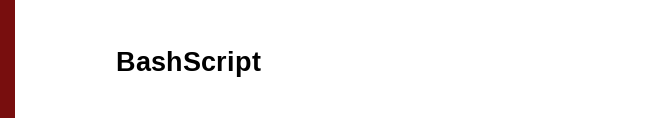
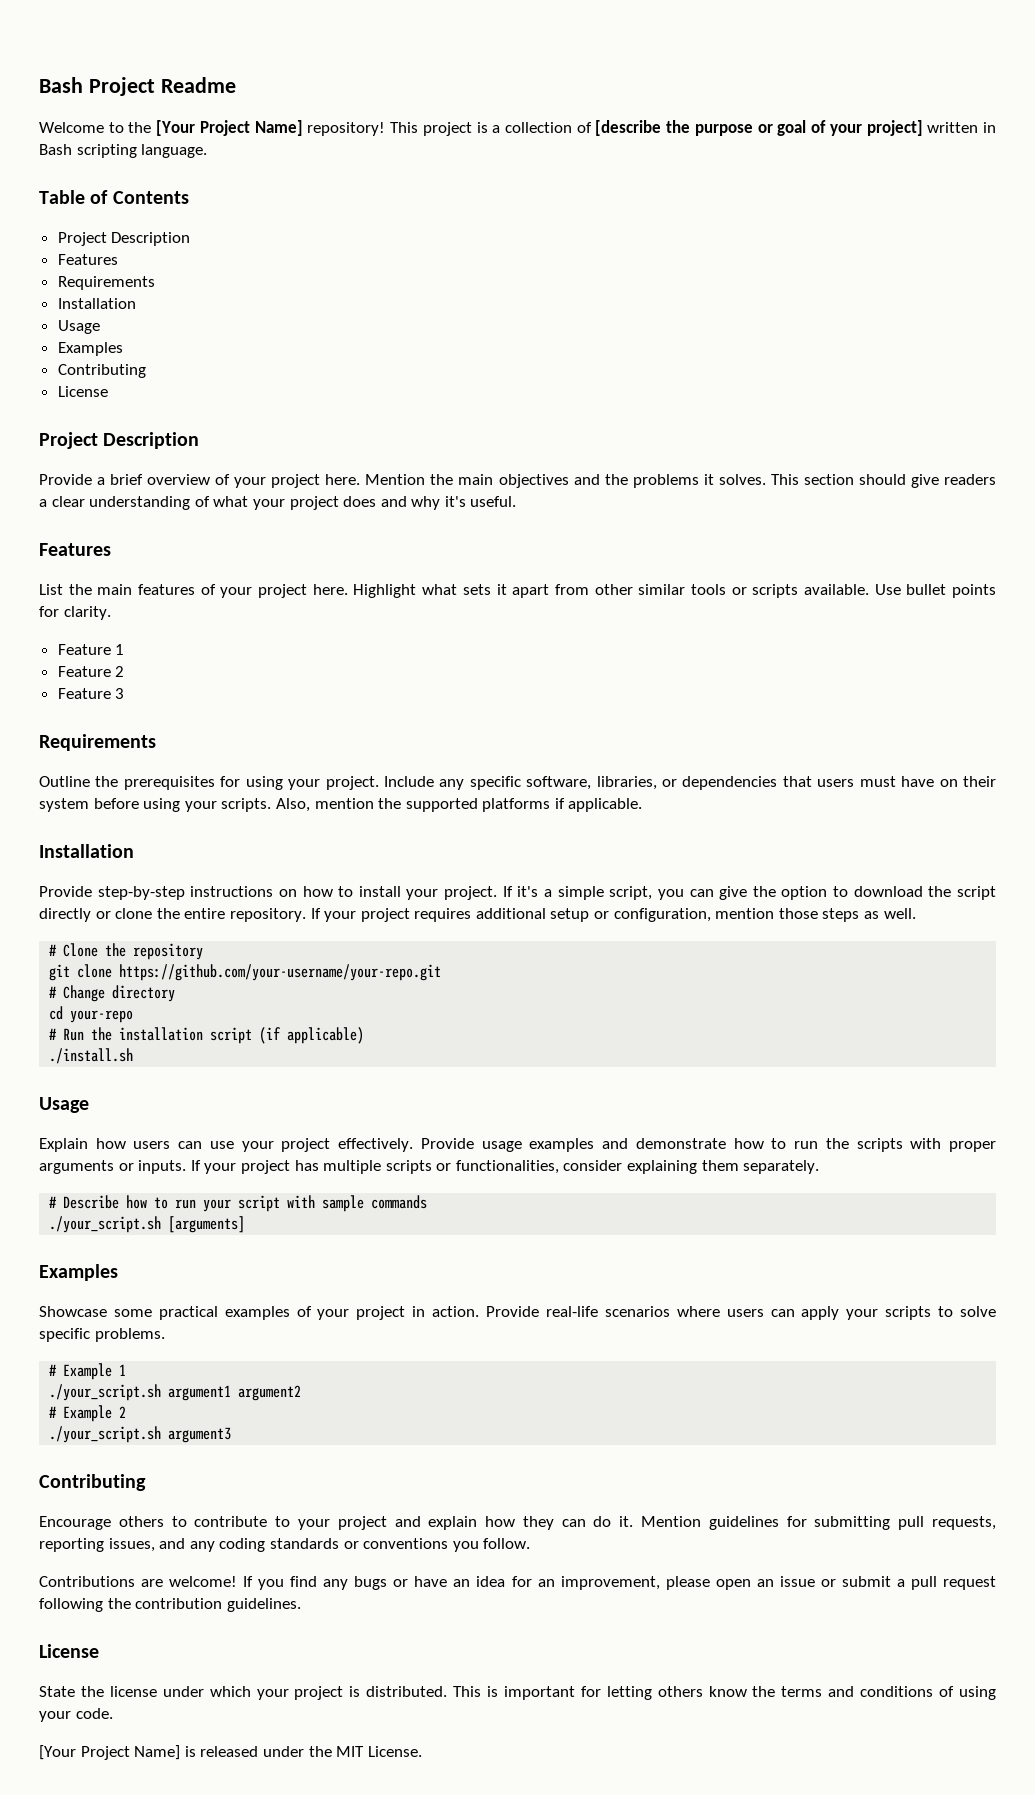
- BashScript
+ Bash Project Readme
+ Welcome to the [Your Project Name] repository! This project is a collection of [describe the purpose or goal of your project] written in Bash scripting language.
+ Table of Contents
+ Project Description
+ Features
+ Requirements
+ Installation
+ Usage
+ Examples
+ Contributing
+ License
+ Project Description
+ Provide a brief overview of your project here. Mention the main objectives and the problems it solves. This section should give readers a clear understanding of what your project does and why it's useful.
+ Features
+ List the main features of your project here. Highlight what sets it apart from other similar tools or scripts available. Use bullet points for clarity.
+ Feature 1
+ Feature 2
+ Feature 3
+ Requirements
+ Outline the prerequisites for using your project. Include any specific software, libraries, or dependencies that users must have on their system before using your scripts. Also, mention the supported platforms if applicable.
+ Installation
+ Provide step-by-step instructions on how to install your project. If it's a simple script, you can give the option to download the script directly or clone the entire repository. If your project requires additional setup or configuration, mention those steps as well.
+ # Clone the repository
+ git clone https://github.com/your-username/your-repo.git
+ # Change directory
+ cd your-repo
+ # Run the installation script (if applicable)
+ ./install.sh
+ Usage
+ Explain how users can use your project effectively. Provide usage examples and demonstrate how to run the scripts with proper arguments or inputs. If your project has multiple scripts or functionalities, consider explaining them separately.
+ # Describe how to run your script with sample commands
+ ./your_script.sh [arguments]
+ Examples
+ Showcase some practical examples of your project in action. Provide real-life scenarios where users can apply your scripts to solve specific problems.
+ # Example 1
+ ./your_script.sh argument1 argument2
+ # Example 2
+ ./your_script.sh argument3
+ Contributing
+ Encourage others to contribute to your project and explain how they can do it. Mention guidelines for submitting pull requests, reporting issues, and any coding standards or conventions you follow.
+ Contributions are welcome! If you find any bugs or have an idea for an improvement, please open an issue or submit a pull request following the contribution guidelines.
+ License
+ State the license under which your project is distributed. This is important for letting others know the terms and conditions of using your code.
+ [Your Project Name] is released under the MIT License.

